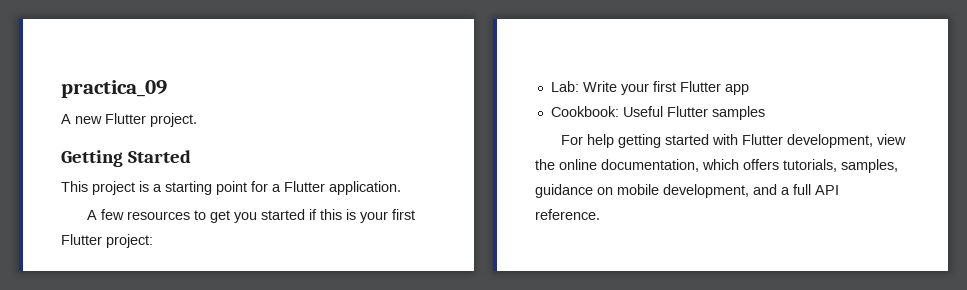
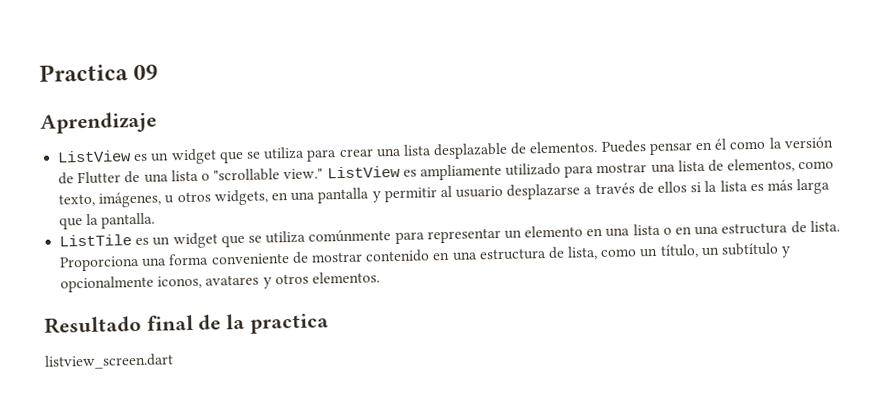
- practica_09
- A new Flutter project.
- Getting Started
- This project is a starting point for a Flutter application.
- A few resources to get you started if this is your first Flutter project:
- Lab: Write your first Flutter app
- Cookbook: Useful Flutter samples
- For help getting started with Flutter development, view the online documentation, which offers tutorials, samples, guidance on mobile development, and a full API reference.
+ Practica 09
+ Aprendizaje
+ ListView es un widget que se utiliza para crear una lista desplazable de elementos. Puedes pensar en él como la versión de Flutter de una lista o "scrollable view." ListView es ampliamente utilizado para mostrar una lista de elementos, como texto, imágenes, u otros widgets, en una pantalla y permitir al usuario desplazarse a través de ellos si la lista es más larga que la pantalla.
+ ListTile es un widget que se utiliza comúnmente para representar un elemento en una lista o en una estructura de lista. Proporciona una forma conveniente de mostrar contenido en una estructura de lista, como un título, un subtítulo y opcionalmente iconos, avatares y otros elementos.
+ Resultado final de la practica
+ listview_screen.dart

